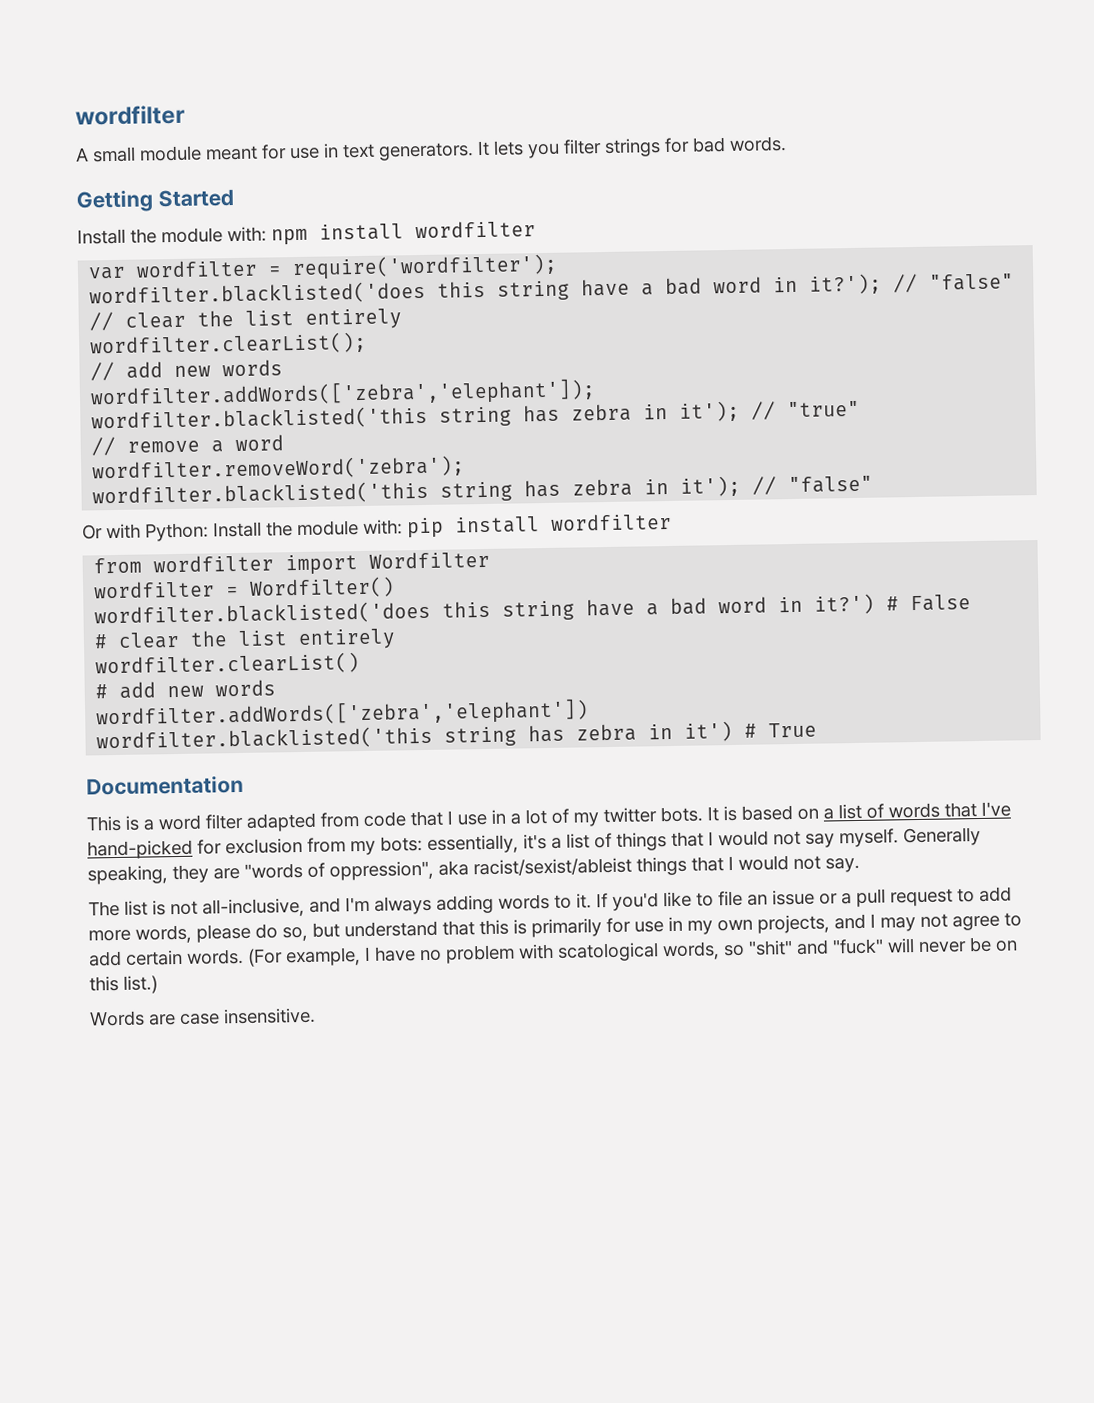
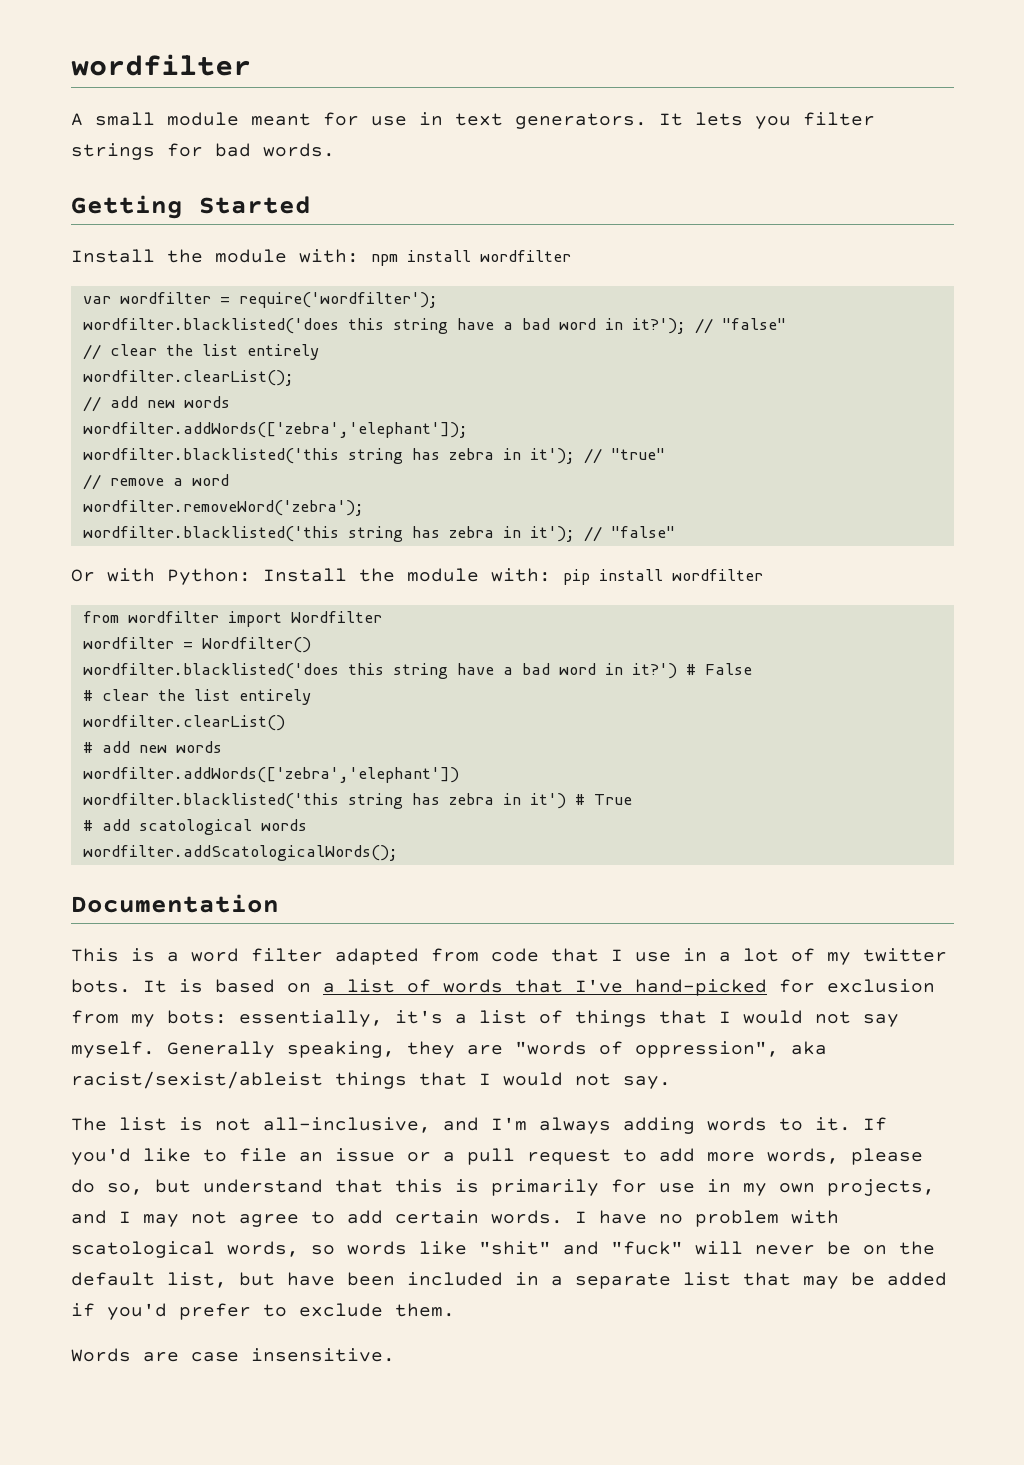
+ # add scatological words
+ wordfilter.addScatologicalWords();
- (For example, I have no problem with scatological words, so "shit" and "fuck" will never be on this list.)
+ I have no problem with scatological words, so words like "shit" and "fuck" will never be on the default list, but have been included in a separate list that may be added if you'd prefer to exclude them.

